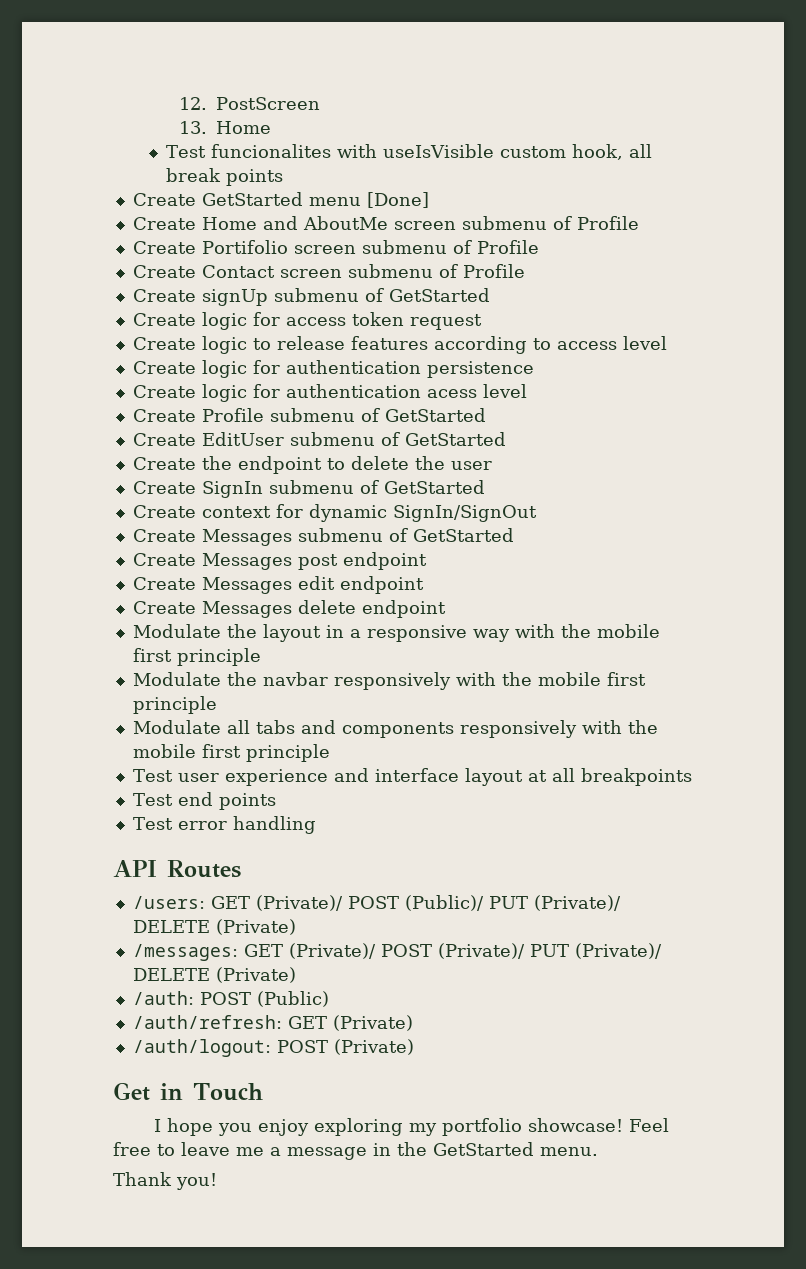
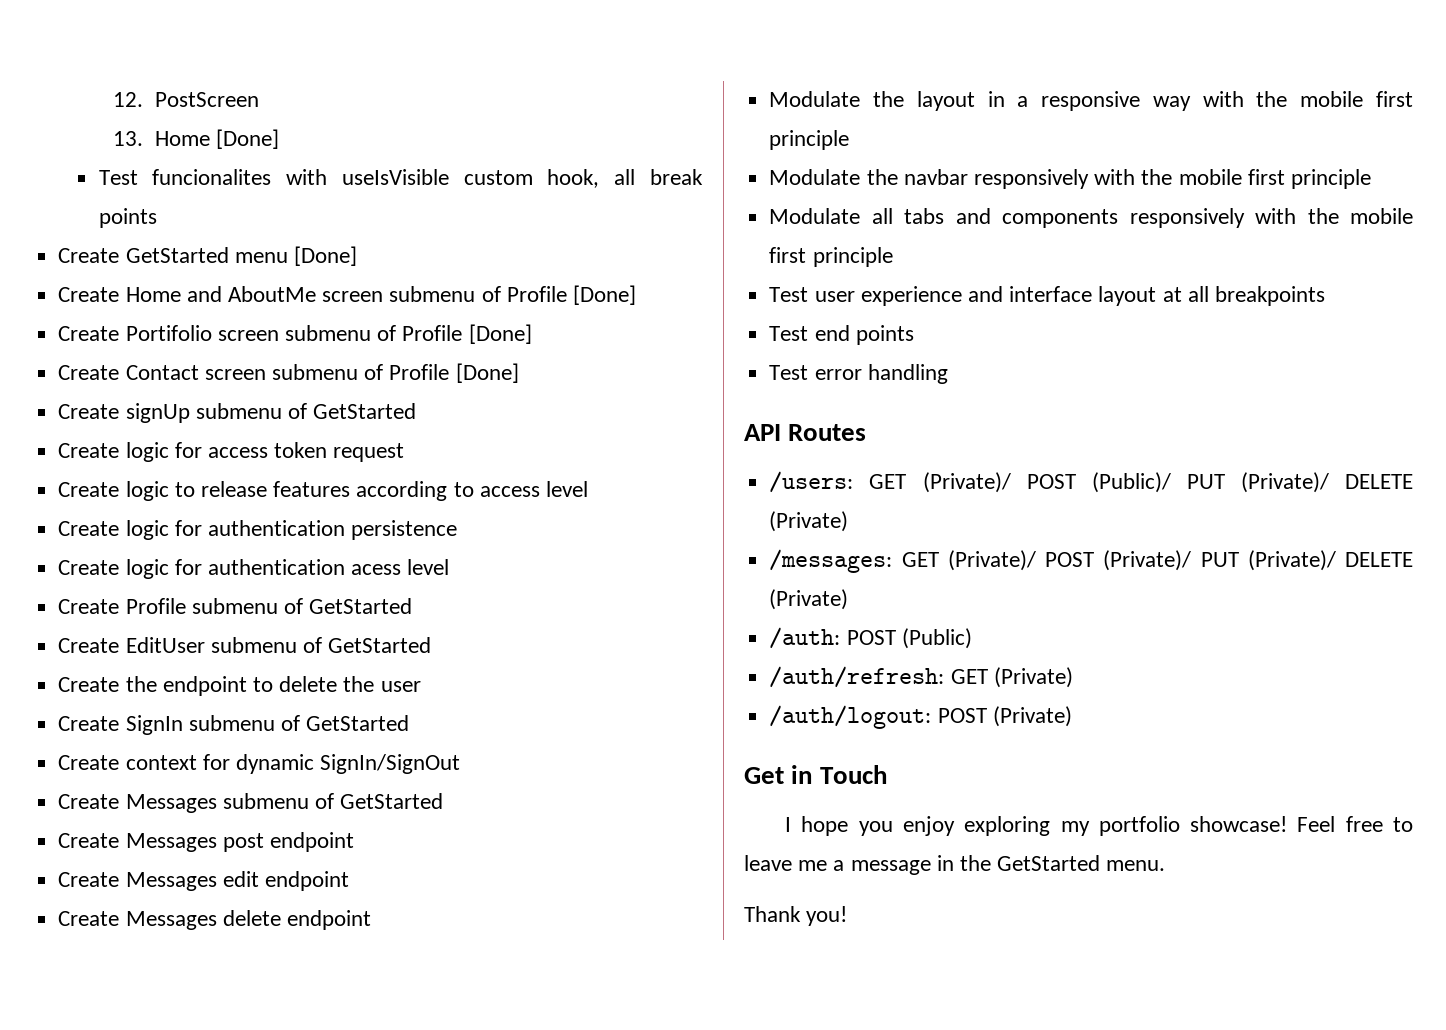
- 13. Home
+ 13. Home [Done]
- Create Home and AboutMe screen submenu of Profile
+ Create Home and AboutMe screen submenu of Profile [Done]
- Create Portifolio screen submenu of Profile
+ Create Portifolio screen submenu of Profile [Done]
- Create Contact screen submenu of Profile
+ Create Contact screen submenu of Profile [Done]

